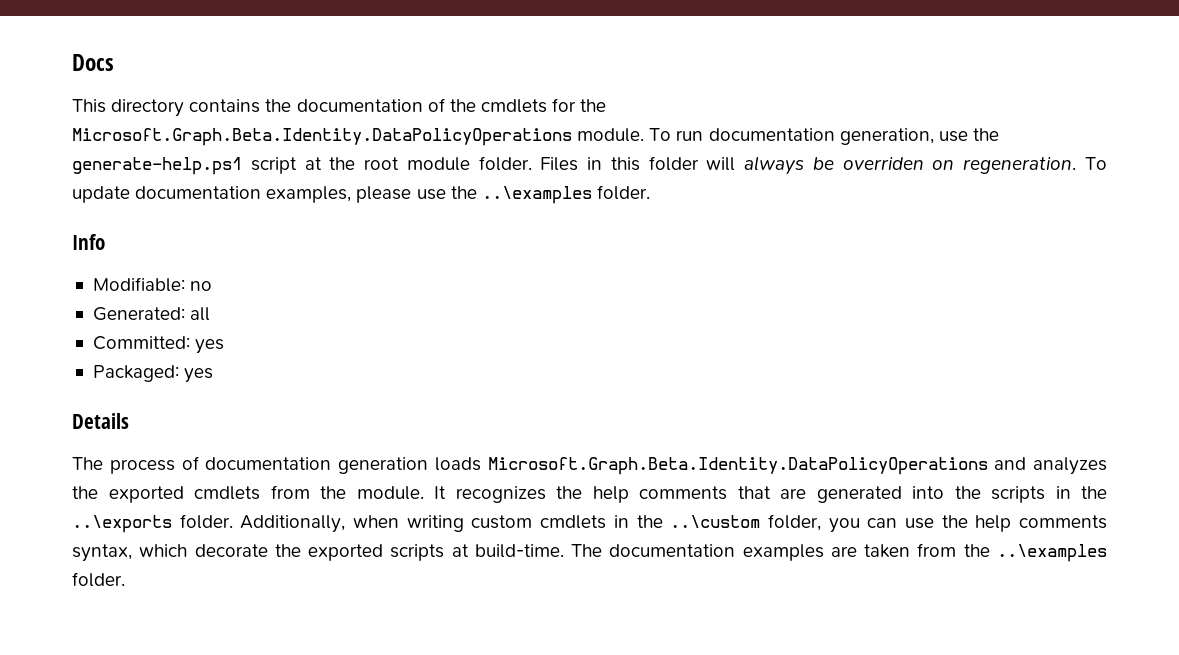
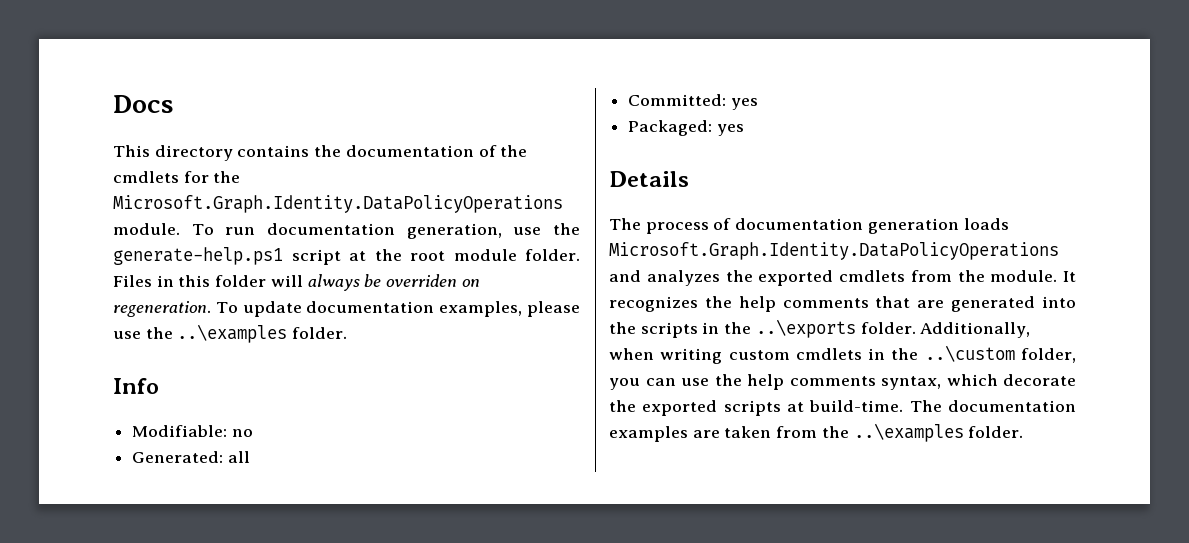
- This directory contains the documentation of the cmdlets for the Microsoft.Graph.Beta.Identity.DataPolicyOperations module.
+ This directory contains the documentation of the cmdlets for the Microsoft.Graph.Identity.DataPolicyOperations module.
- The process of documentation generation loads Microsoft.Graph.Beta.Identity.DataPolicyOperations and analyzes the exported cmdlets from the module.
+ The process of documentation generation loads Microsoft.Graph.Identity.DataPolicyOperations and analyzes the exported cmdlets from the module.

